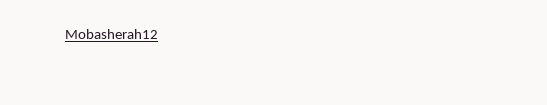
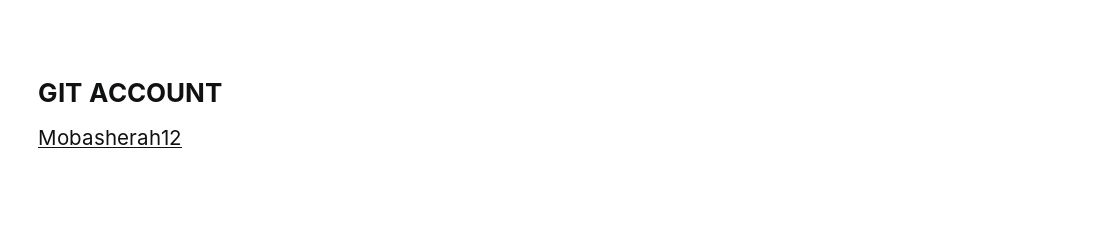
+ GIT ACCOUNT

